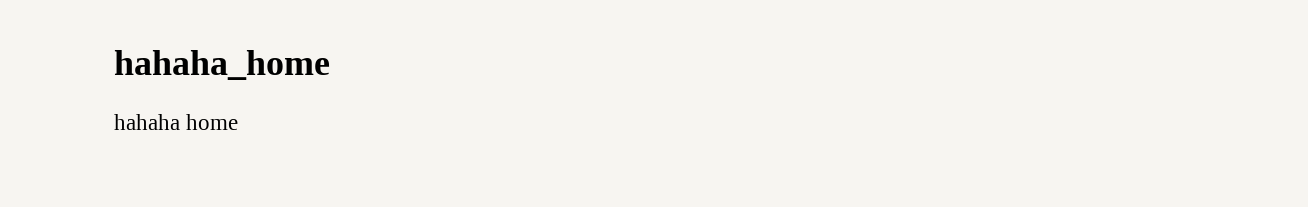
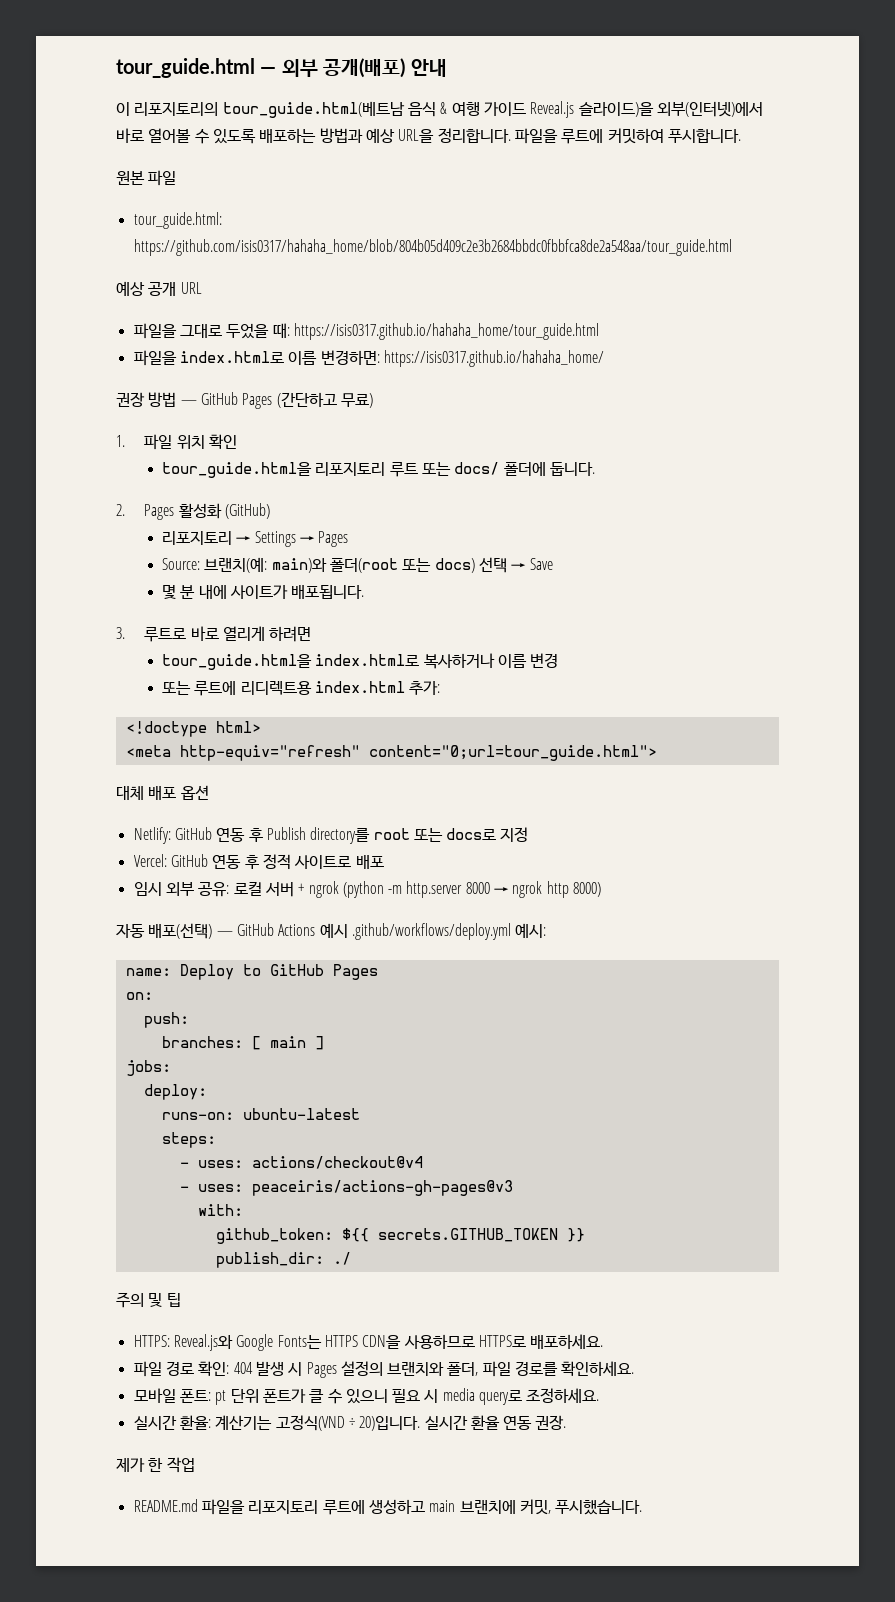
- hahaha_home
- hahaha home
+ tour_guide.html — 외부 공개(배포) 안내
+ 이 리포지토리의 tour_guide.html(베트남 음식 & 여행 가이드 Reveal.js 슬라이드)을 외부(인터넷)에서 바로 열어볼 수 있도록 배포하는 방법과 예상 URL을 정리합니다. 파일을 루트에 커밋하여 푸시합니다.
+ 원본 파일
+ tour_guide.html: https://github.com/isis0317/hahaha_home/blob/804b05d409c2e3b2684bbdc0fbbfca8de2a548aa/tour_guide.html
+ 예상 공개 URL
+ 파일을 그대로 두었을 때: https://isis0317.github.io/hahaha_home/tour_guide.html
+ 파일을 index.html로 이름 변경하면: https://isis0317.github.io/hahaha_home/
+ 권장 방법 — GitHub Pages (간단하고 무료)
+ 1. 파일 위치 확인
+ tour_guide.html을 리포지토리 루트 또는 docs/ 폴더에 둡니다.
+ 2. Pages 활성화 (GitHub)
+ 리포지토리 → Settings → Pages
+ Source: 브랜치(예: main)와 폴더(root 또는 docs) 선택 → Save
+ 몇 분 내에 사이트가 배포됩니다.
+ 3. 루트로 바로 열리게 하려면
+ tour_guide.html을 index.html로 복사하거나 이름 변경
+ 또는 루트에 리디렉트용 index.html 추가:
+ <!doctype html>
+ <meta http-equiv="refresh" content="0;url=tour_guide.html">
+ 대체 배포 옵션
+ Netlify: GitHub 연동 후 Publish directory를 root 또는 docs로 지정
+ Vercel: GitHub 연동 후 정적 사이트로 배포
+ 임시 외부 공유: 로컬 서버 + ngrok (python -m http.server 8000 → ngrok http 8000)
+ 자동 배포(선택) — GitHub Actions 예시 .github/workflows/deploy.yml 예시:
+ name: Deploy to GitHub Pages
+ on:
+ push:
+ branches: [ main ]
+ jobs:
+ deploy:
+ runs-on: ubuntu-latest
+ steps:
+ - uses: actions/checkout@v4
+ - uses: peaceiris/actions-gh-pages@v3
+ with:
+ github_token: ${{ secrets.GITHUB_TOKEN }}
+ publish_dir: ./
+ 주의 및 팁
+ HTTPS: Reveal.js와 Google Fonts는 HTTPS CDN을 사용하므로 HTTPS로 배포하세요.
+ 파일 경로 확인: 404 발생 시 Pages 설정의 브랜치와 폴더, 파일 경로를 확인하세요.
+ 모바일 폰트: pt 단위 폰트가 클 수 있으니 필요 시 media query로 조정하세요.
+ 실시간 환율: 계산기는 고정식(VND ÷ 20)입니다. 실시간 환율 연동 권장.
+ 제가 한 작업
+ README.md 파일을 리포지토리 루트에 생성하고 main 브랜치에 커밋, 푸시했습니다.

